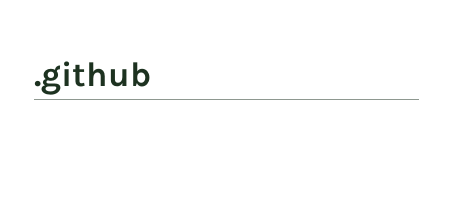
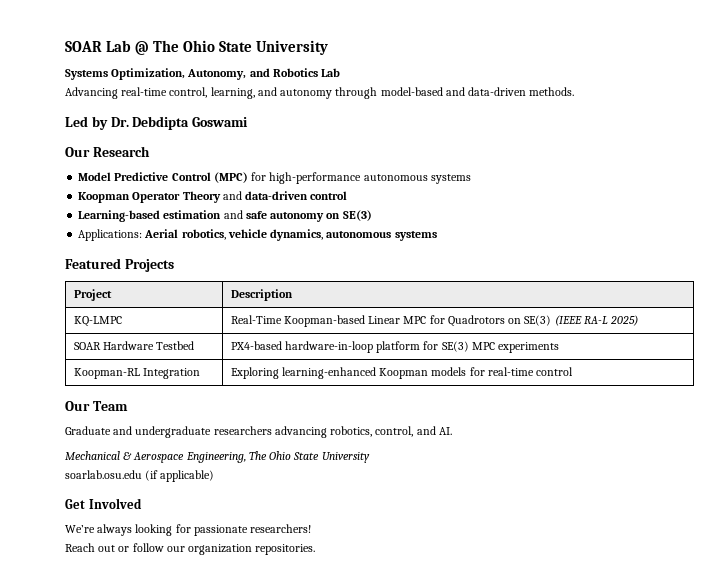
- .github
+ SOAR Lab @ The Ohio State University
+ Systems Optimization, Autonomy, and Robotics Lab
+ Advancing real-time control, learning, and autonomy through model-based and data-driven methods.
+ Led by Dr. Debdipta Goswami
+ Our Research
+ Model Predictive Control (MPC) for high-performance autonomous systems
+ Koopman Operator Theory and data-driven control
+ Learning-based estimation and safe autonomy on SE(3)
+ Applications: Aerial robotics, vehicle dynamics, autonomous systems
+ Featured Projects
+ Project | Description
+ KQ-LMPC | Real-Time Koopman-based Linear MPC for Quadrotors on SE(3) (IEEE RA-L 2025)
+ SOAR Hardware Testbed | PX4-based hardware-in-loop platform for SE(3) MPC experiments
+ Koopman-RL Integration | Exploring learning-enhanced Koopman models for real-time control
+ Our Team
+ Graduate and undergraduate researchers advancing robotics, control, and AI.
+ Mechanical & Aerospace Engineering, The Ohio State University
+ soarlab.osu.edu (if applicable)
+ Get Involved
+ We’re always looking for passionate researchers!
+ Reach out or follow our organization repositories.

